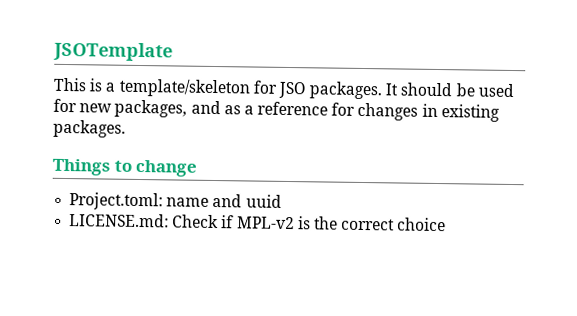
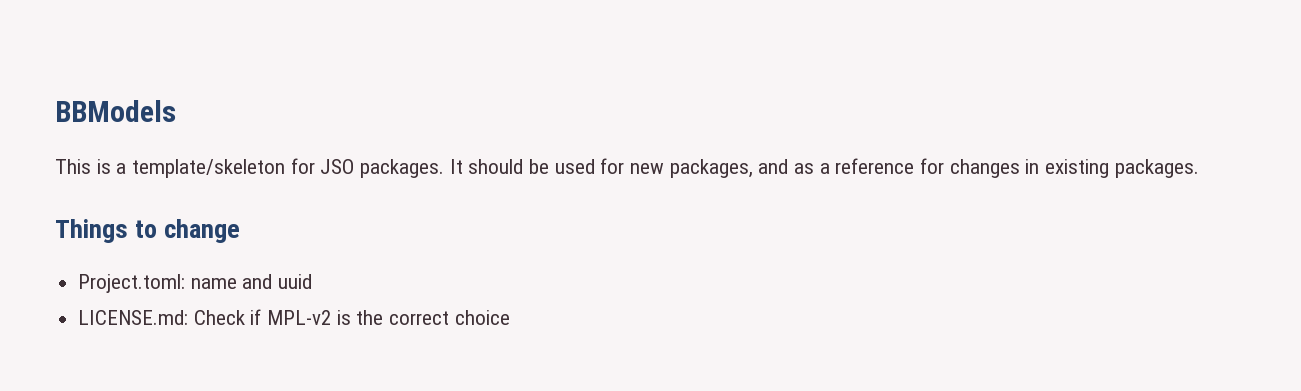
- JSOTemplate
+ BBModels

